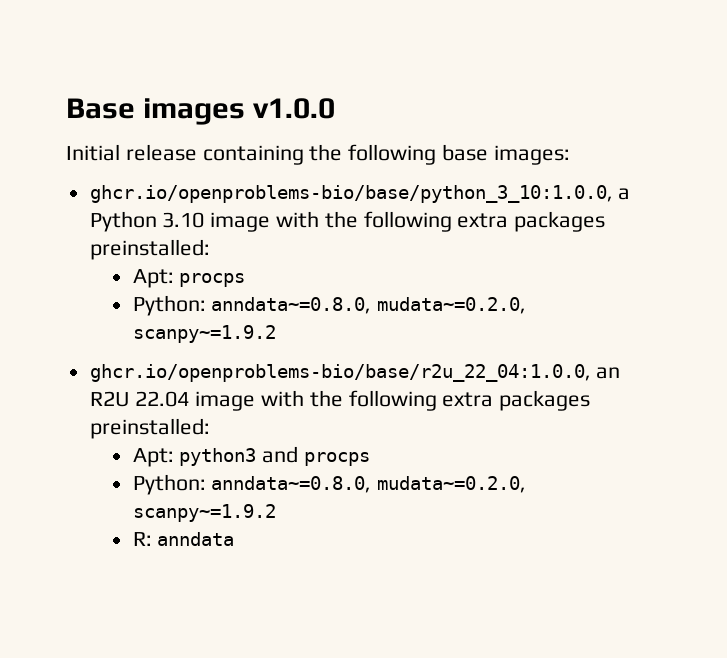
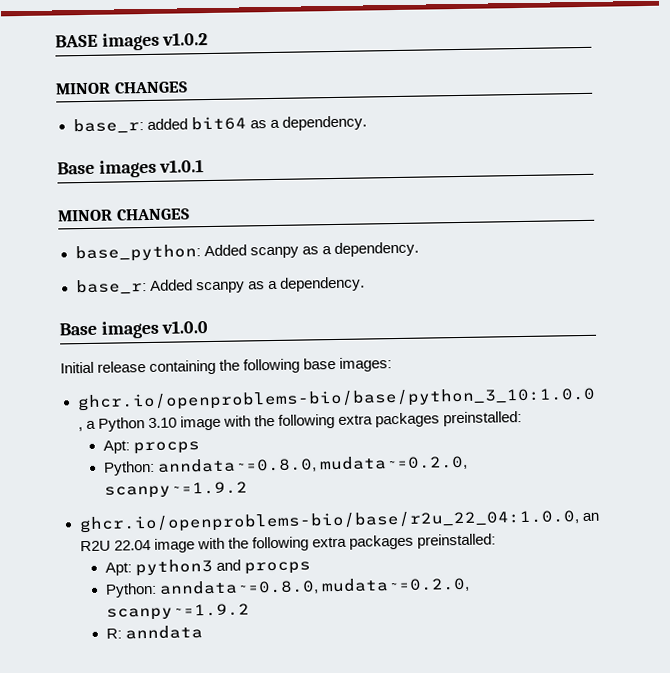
+ BASE images v1.0.2
+ MINOR CHANGES
+ base_r: added bit64 as a dependency.
+ Base images v1.0.1
+ MINOR CHANGES
+ base_python: Added scanpy as a dependency.
+ base_r: Added scanpy as a dependency.

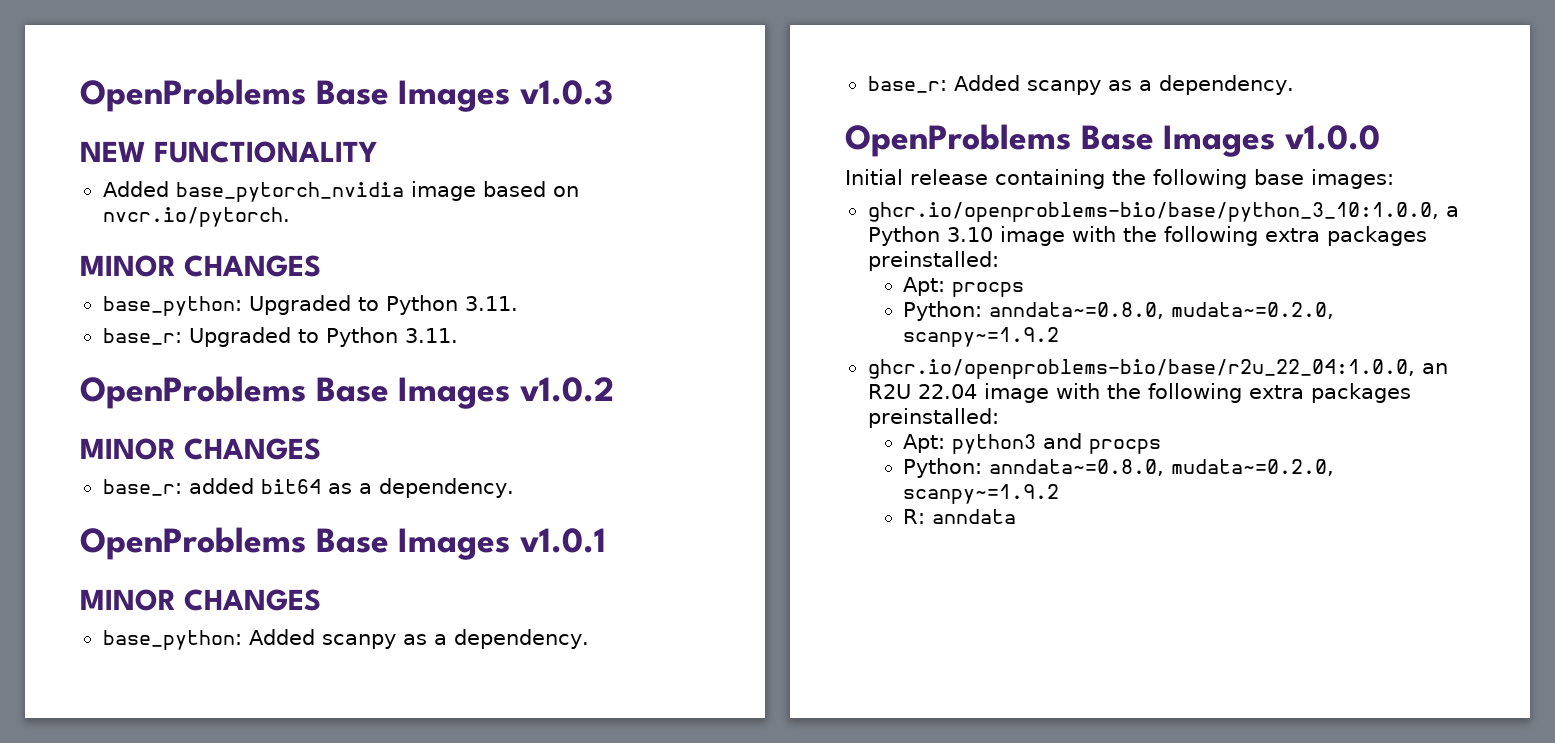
- BASE images v1.0.2
+ OpenProblems Base Images v1.0.3
+ NEW FUNCTIONALITY
+ Added base_pytorch_nvidia image based on nvcr.io/pytorch.
+ MINOR CHANGES
+ base_python: Upgraded to Python 3.11.
+ base_r: Upgraded to Python 3.11.
+ OpenProblems Base Images v1.0.2
- Base images v1.0.1
+ OpenProblems Base Images v1.0.1
- Base images v1.0.0
+ OpenProblems Base Images v1.0.0

